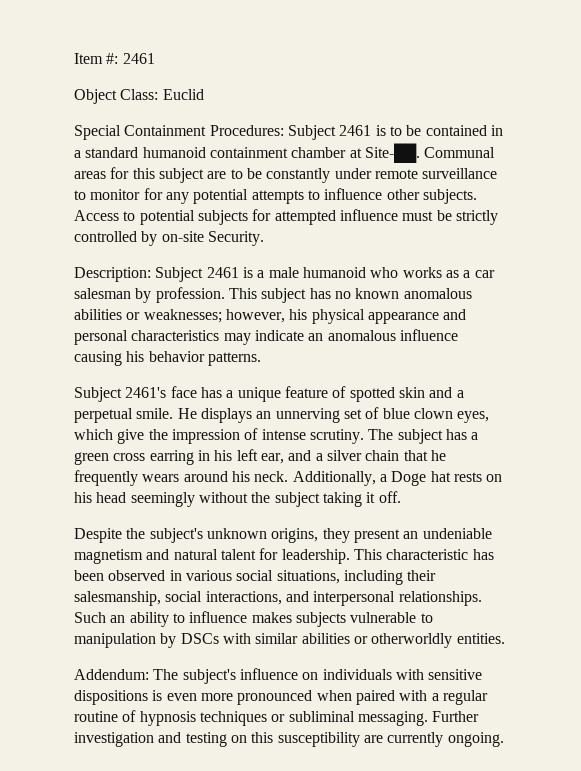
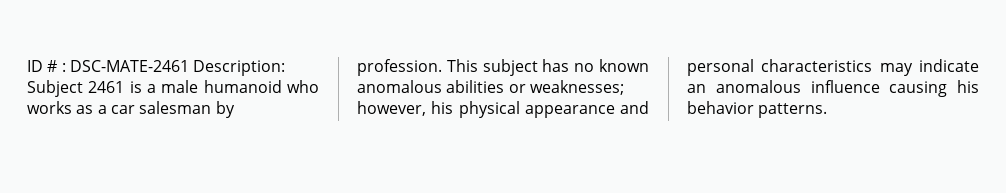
- Item #: 2461
- Object Class: Euclid
- Special Containment Procedures: Subject 2461 is to be contained in a standard humanoid containment chamber at Site-██. Communal areas for this subject are to be constantly under remote surveillance to monitor for any potential attempts to influence other subjects. Access to potential subjects for attempted influence must be strictly controlled by on-site Security.
- Description: Subject 2461 is a male humanoid who works as a car salesman by profession.
+ ID # : DSC-MATE-2461 Description: Subject 2461 is a male humanoid who works as a car salesman by profession.
- Subject 2461's face has a unique feature of spotted skin and a perpetual smile. He displays an unnerving set of blue clown eyes, which give the impression of intense scrutiny. The subject has a green cross earring in his left ear, and a silver chain that he frequently wears around his neck. Additionally, a Doge hat rests on his head seemingly without the subject taking it off.
- Despite the subject's unknown origins, they present an undeniable magnetism and natural talent for leadership. This characteristic has been observed in various social situations, including their salesmanship, social interactions, and interpersonal relationships. Such an ability to influence makes subjects vulnerable to manipulation by DSCs with similar abilities or otherworldly entities.
- Addendum: The subject's influence on individuals with sensitive dispositions is even more pronounced when paired with a regular routine of hypnosis techniques or subliminal messaging. Further investigation and testing on this susceptibility are currently ongoing.

